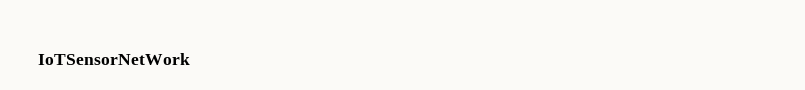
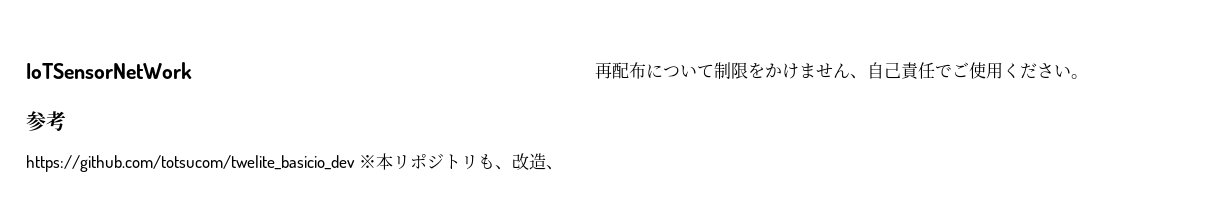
+ 参考
+ https://github.com/totsucom/twelite_basicio_dev ※本リポジトリも、改造、再配布について制限をかけません、自己責任でご使用ください。

